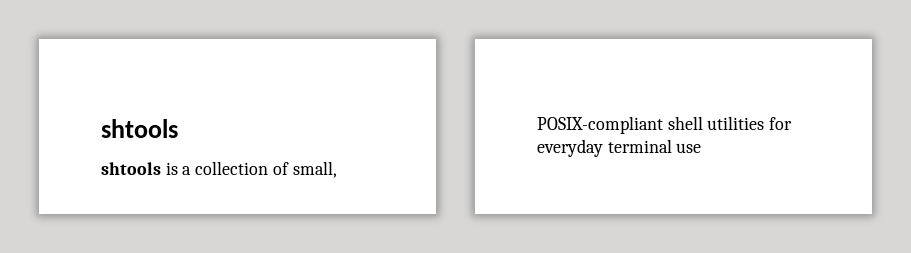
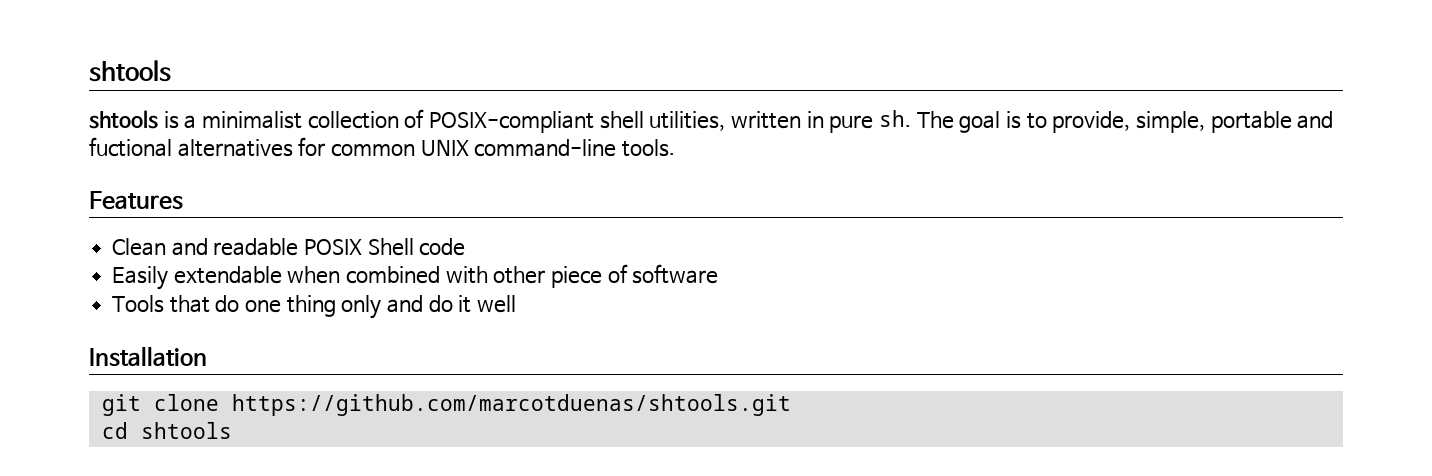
- shtools is a collection of small, POSIX-compliant shell utilities for everyday terminal use
+ shtools is a minimalist collection of POSIX-compliant shell utilities, written in pure sh. The goal is to provide, simple, portable and fuctional alternatives for common UNIX command-line tools.
+ Features
+ Clean and readable POSIX Shell code
+ Easily extendable when combined with other piece of software
+ Tools that do one thing only and do it well
+ Installation
+ git clone https://github.com/marcotduenas/shtools.git
+ cd shtools

